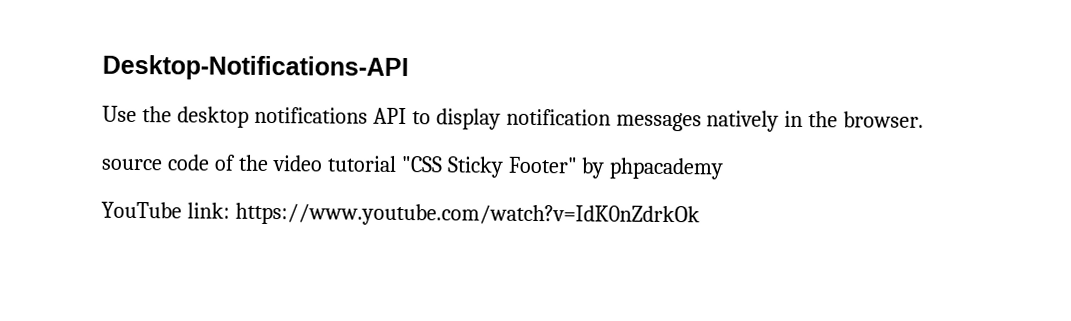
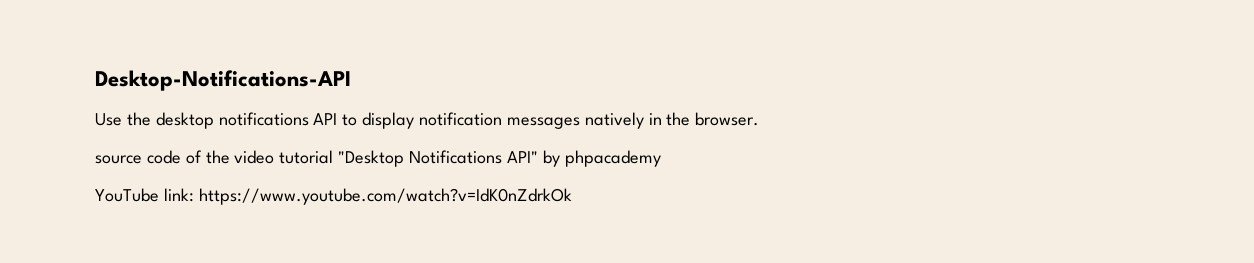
- source code of the video tutorial "CSS Sticky Footer" by phpacademy
+ source code of the video tutorial "Desktop Notifications API" by phpacademy

